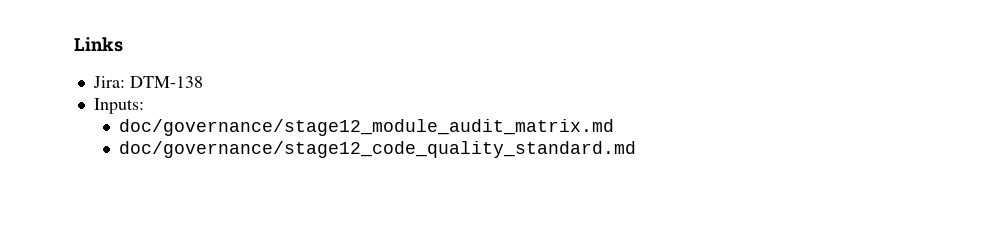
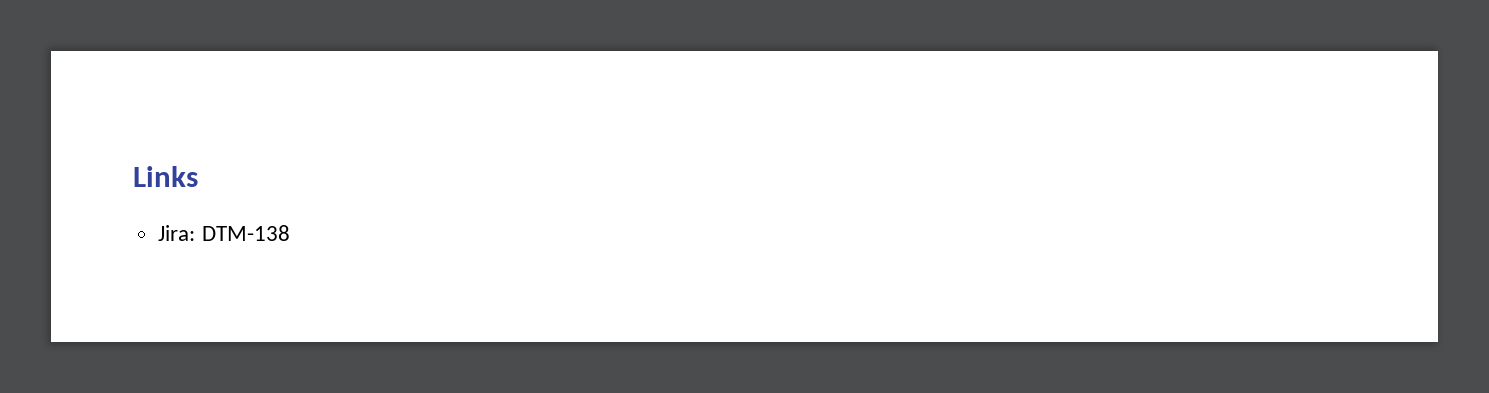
- Inputs:
- doc/governance/stage12_module_audit_matrix.md
- doc/governance/stage12_code_quality_standard.md

